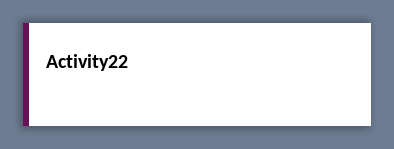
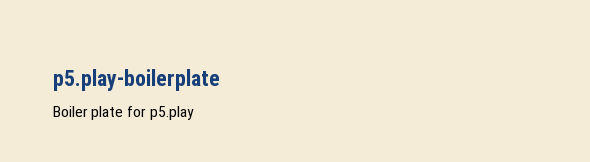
- Activity22
+ p5.play-boilerplate
+ Boiler plate for p5.play

